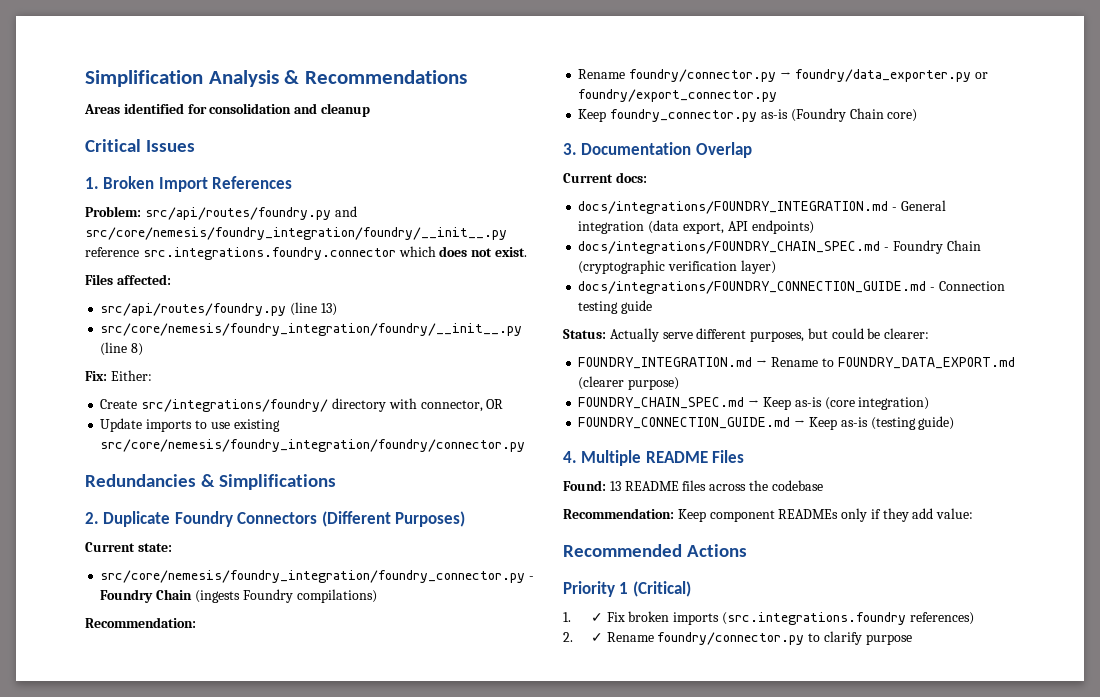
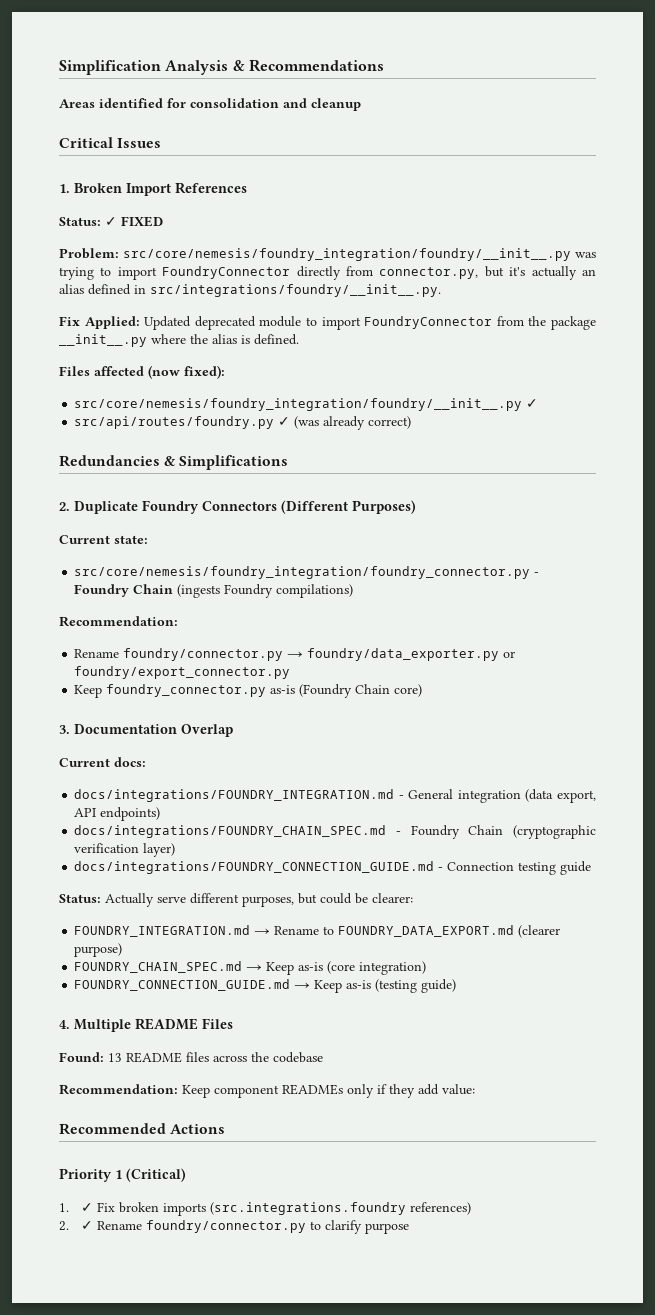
- Problem: src/api/routes/foundry.py and src/core/nemesis/foundry_integration/foundry/__init__.py reference src.integrations.foundry.connector which does not exist.
- Files affected:
- src/api/routes/foundry.py (line 13)
- src/core/nemesis/foundry_integration/foundry/__init__.py (line 8)
- Fix: Either:
- Create src/integrations/foundry/ directory with connector, OR
- Update imports to use existing src/core/nemesis/foundry_integration/foundry/connector.py
+ Status: ✓ FIXED
+ Problem: src/core/nemesis/foundry_integration/foundry/__init__.py was trying to import FoundryConnector directly from connector.py, but it's actually an alias defined in src/integrations/foundry/__init__.py.
+ Fix Applied: Updated deprecated module to import FoundryConnector from the package __init__.py where the alias is defined.
+ Files affected (now fixed):
+ src/core/nemesis/foundry_integration/foundry/__init__.py ✓
+ src/api/routes/foundry.py ✓ (was already correct)

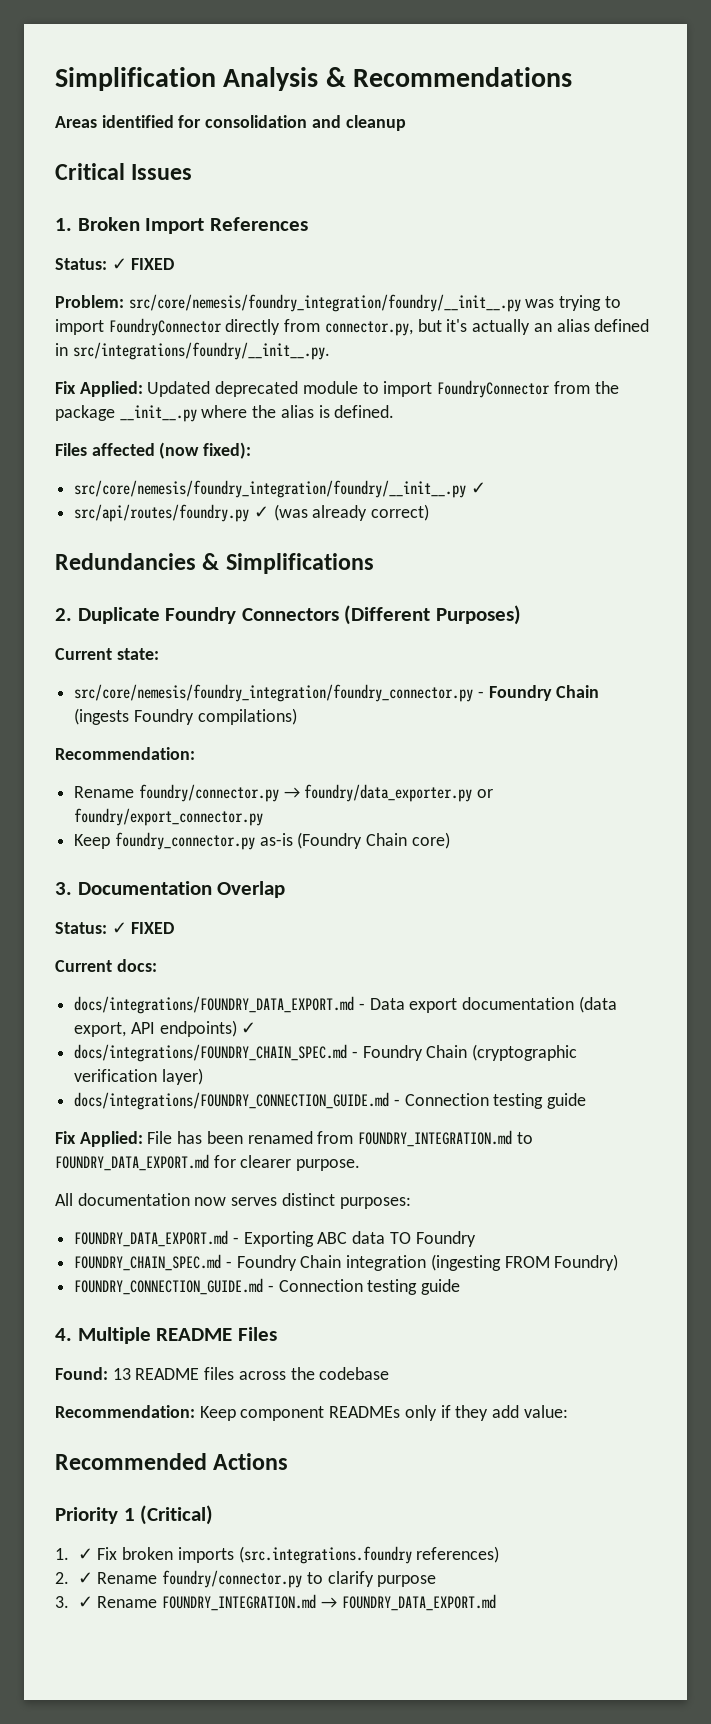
  3. Documentation Overlap
+ Status: ✓ FIXED
- docs/integrations/FOUNDRY_INTEGRATION.md - General integration (data export, API endpoints)
+ docs/integrations/FOUNDRY_DATA_EXPORT.md - Data export documentation (data export, API endpoints) ✓
- Status: Actually serve different purposes, but could be clearer:
- FOUNDRY_INTEGRATION.md → Rename to FOUNDRY_DATA_EXPORT.md (clearer purpose)
- FOUNDRY_CHAIN_SPEC.md → Keep as-is (core integration)
- FOUNDRY_CONNECTION_GUIDE.md → Keep as-is (testing guide)
+ Fix Applied: File has been renamed from FOUNDRY_INTEGRATION.md to FOUNDRY_DATA_EXPORT.md for clearer purpose.
+ All documentation now serves distinct purposes:
+ FOUNDRY_DATA_EXPORT.md - Exporting ABC data TO Foundry
+ FOUNDRY_CHAIN_SPEC.md - Foundry Chain integration (ingesting FROM Foundry)
+ FOUNDRY_CONNECTION_GUIDE.md - Connection testing guide
+ 3. ✓ Rename FOUNDRY_INTEGRATION.md → FOUNDRY_DATA_EXPORT.md

